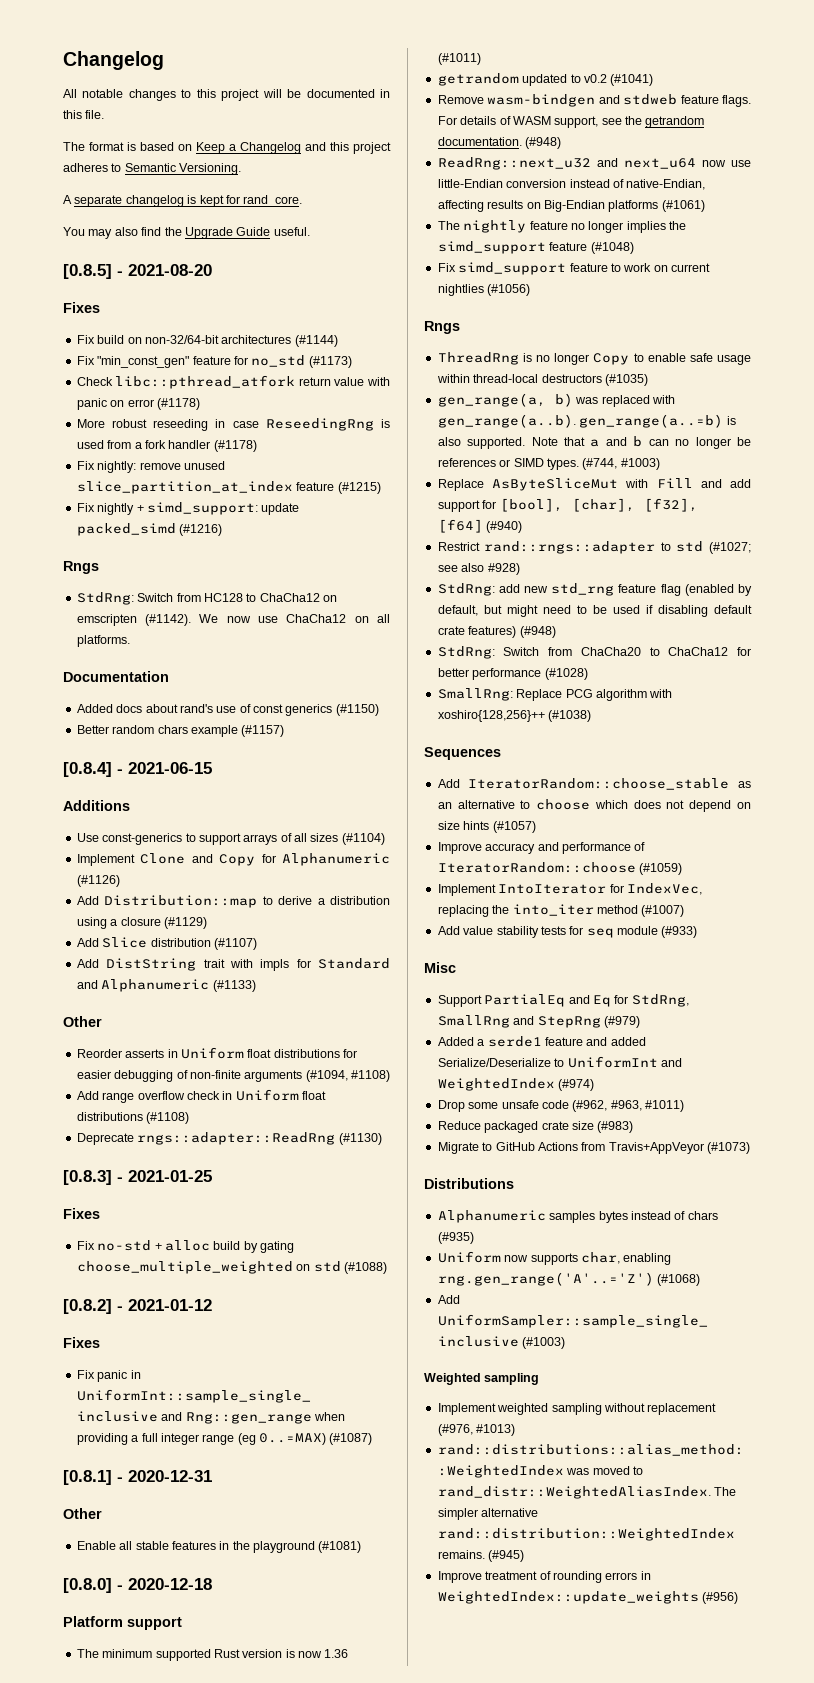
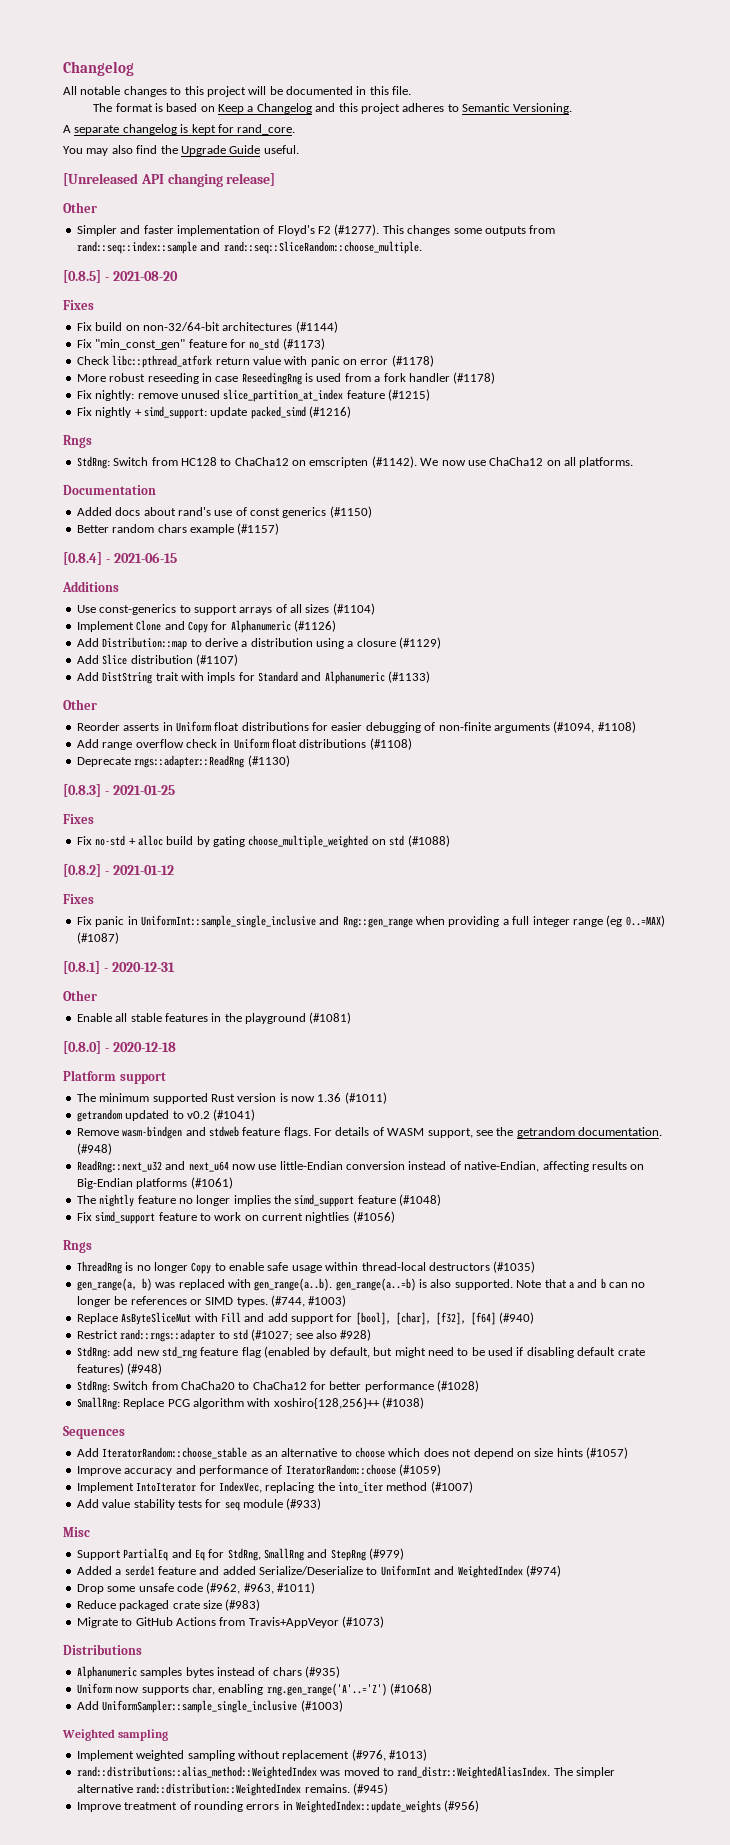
+ [Unreleased API changing release]
+ Other
+ Simpler and faster implementation of Floyd's F2 (#1277). This changes some outputs from rand::seq::index::sample and rand::seq::SliceRandom::choose_multiple.

